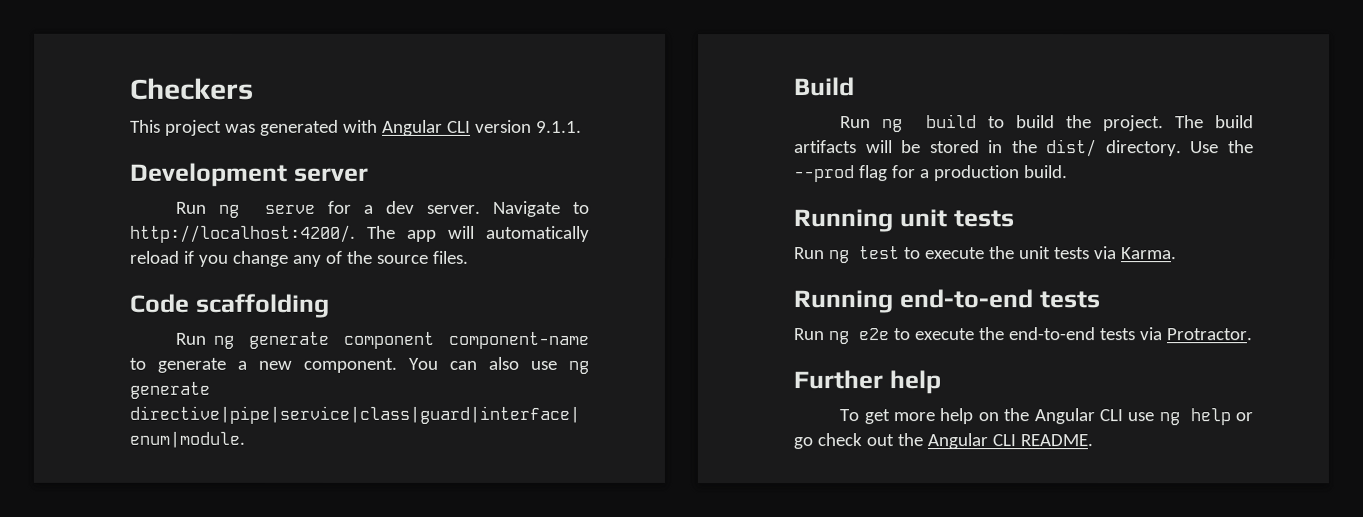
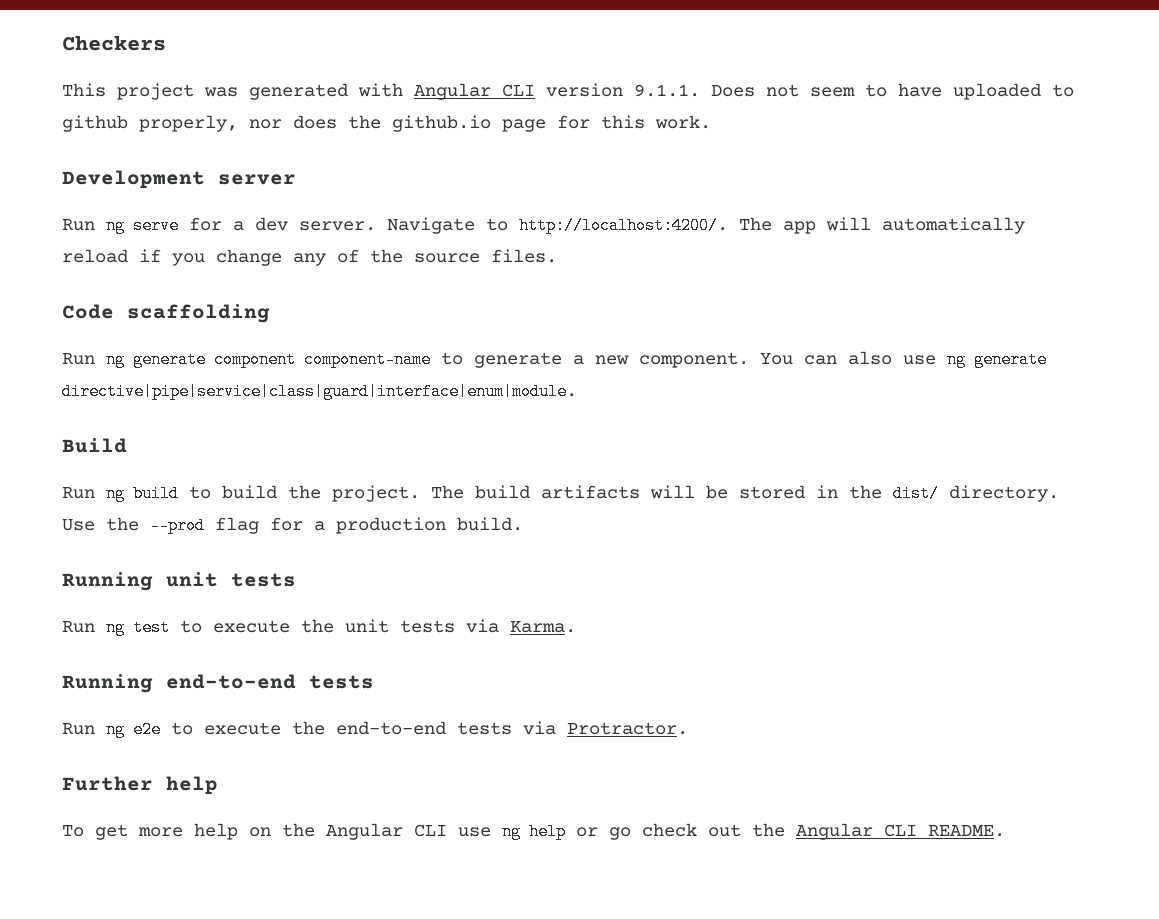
- This project was generated with Angular CLI version 9.1.1.
+ This project was generated with Angular CLI version 9.1.1. Does not seem to have uploaded to github properly, nor does the github.io page for this work.

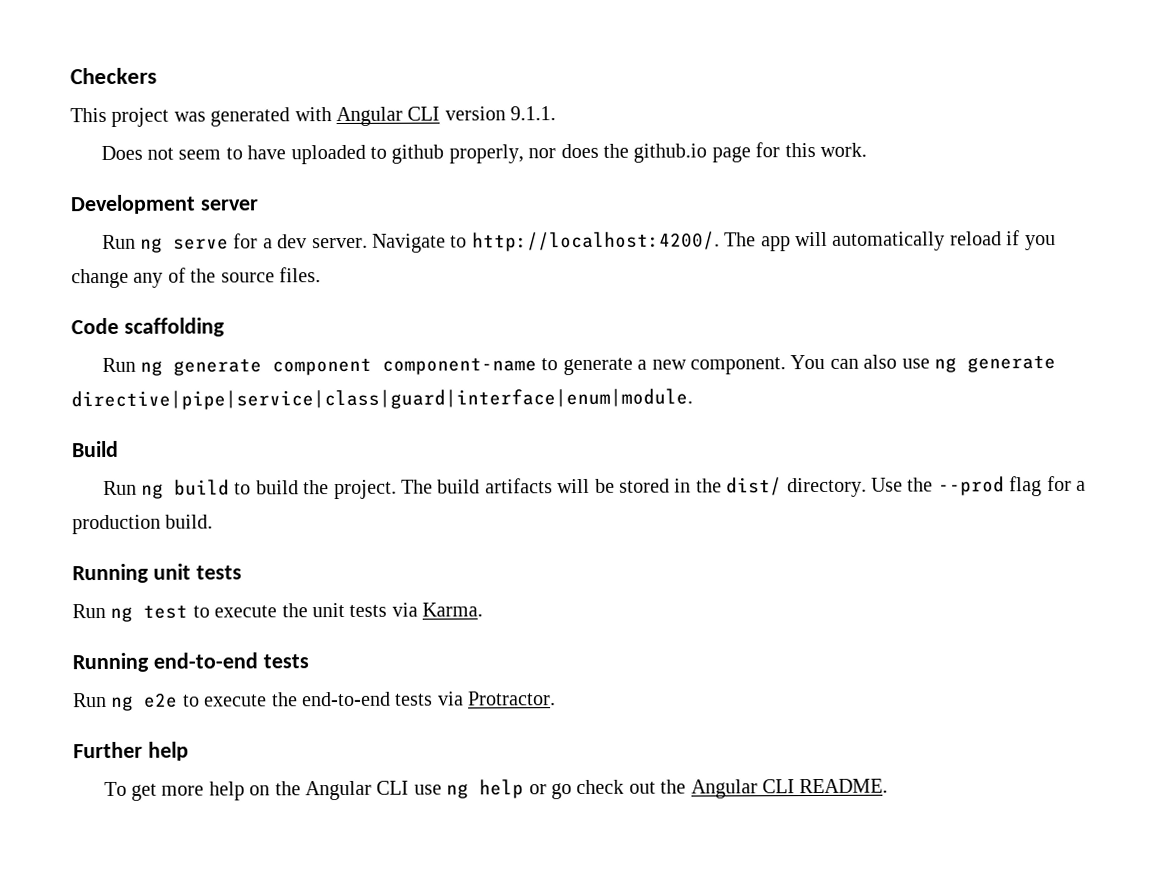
- This project was generated with Angular CLI version 9.1.1. Does not seem to have uploaded to github properly, nor does the github.io page for this work.
+ This project was generated with Angular CLI version 9.1.1.
+ Does not seem to have uploaded to github properly, nor does the github.io page for this work.

